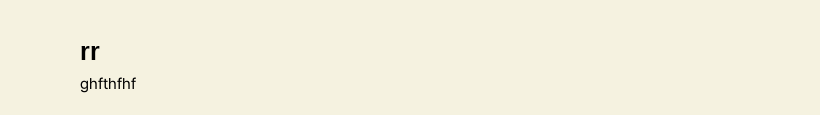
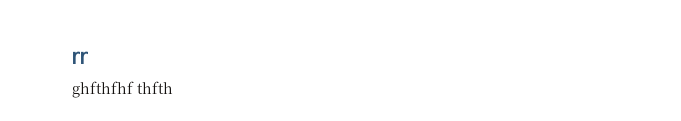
- ghfthfhf
+ ghfthfhf thfth

